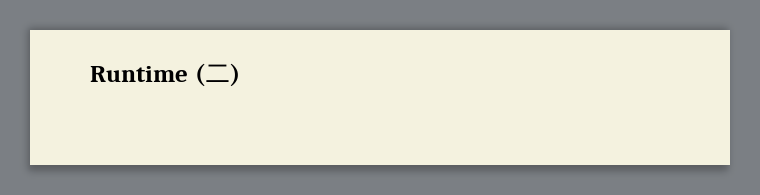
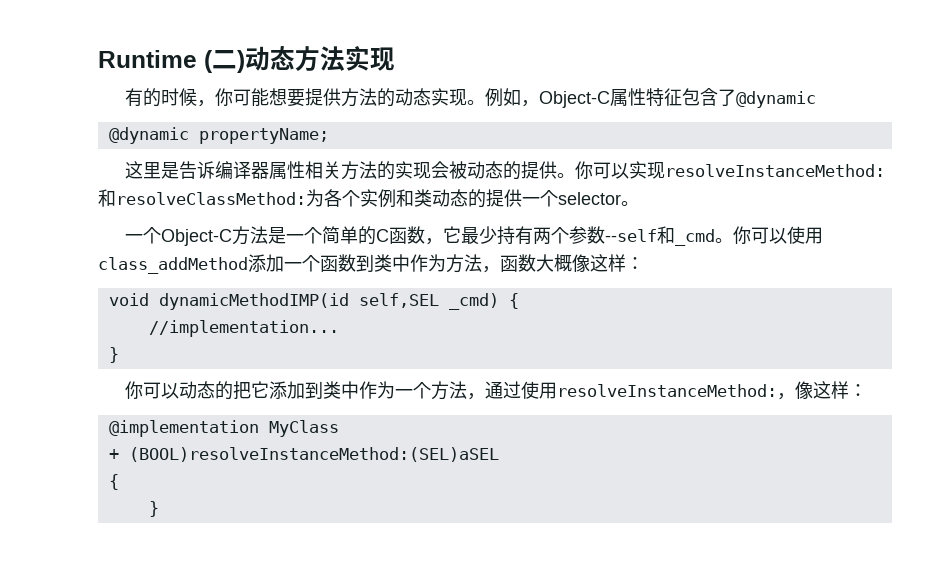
- Runtime (二)
+ Runtime (二)动态方法实现
+ 有的时候，你可能想要提供方法的动态实现。例如，Object-C属性特征包含了@dynamic
+ @dynamic propertyName;
+ 这里是告诉编译器属性相关方法的实现会被动态的提供。你可以实现resolveInstanceMethod:和resolveClassMethod:为各个实例和类动态的提供一个selector。
+ 一个Object-C方法是一个简单的C函数，它最少持有两个参数--self和_cmd。你可以使用class_addMethod添加一个函数到类中作为方法，函数大概像这样：
+ void dynamicMethodIMP(id self,SEL _cmd) {
+ //implementation...
+ }
+ 你可以动态的把它添加到类中作为一个方法，通过使用resolveInstanceMethod:，像这样：
+ @implementation MyClass
+ + (BOOL)resolveInstanceMethod:(SEL)aSEL
+ {
+ }

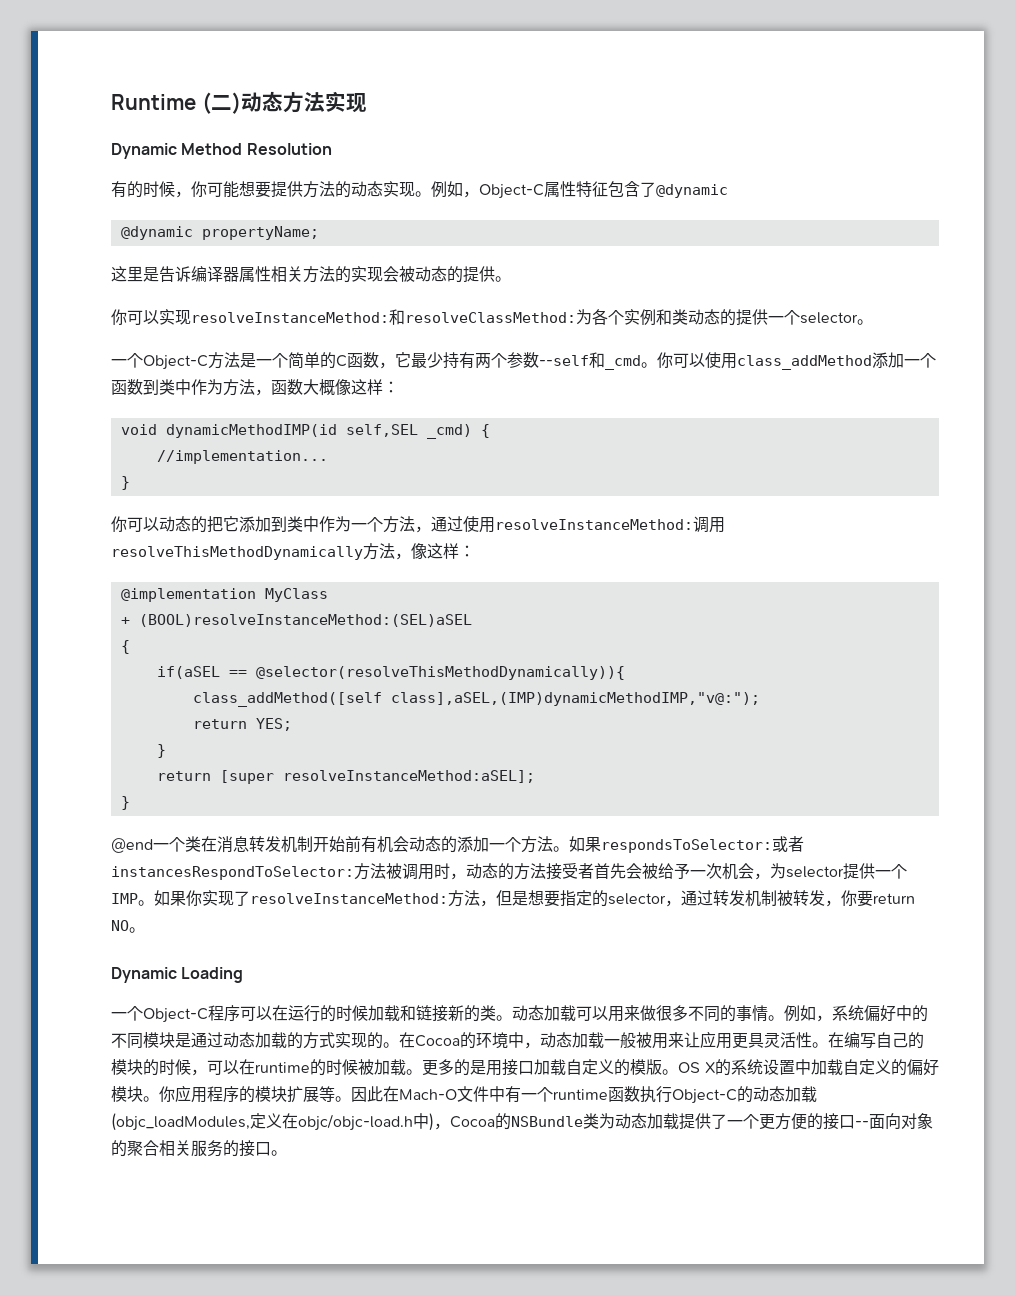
+ Dynamic Method Resolution
- 这里是告诉编译器属性相关方法的实现会被动态的提供。你可以实现resolveInstanceMethod:和resolveClassMethod:为各个实例和类动态的提供一个selector。
+ 这里是告诉编译器属性相关方法的实现会被动态的提供。
+ 你可以实现resolveInstanceMethod:和resolveClassMethod:为各个实例和类动态的提供一个selector。
- 你可以动态的把它添加到类中作为一个方法，通过使用resolveInstanceMethod:，像这样：
+ 你可以动态的把它添加到类中作为一个方法，通过使用resolveInstanceMethod:调用resolveThisMethodDynamically方法，像这样：
  + (BOOL)resolveInstanceMethod:(SEL)aSEL
  {
+ if(aSEL == @selector(resolveThisMethodDynamically)){
+ class_addMethod([self class],aSEL,(IMP)dynamicMethodIMP,"v@:");
+ return YES;
  }
+ return [super resolveInstanceMethod:aSEL];
+ }
+ @end一个类在消息转发机制开始前有机会动态的添加一个方法。如果respondsToSelector:或者instancesRespondToSelector:方法被调用时，动态的方法接受者首先会被给予一次机会，为selector提供一个IMP。如果你实现了resolveInstanceMethod:方法，但是想要指定的selector，通过转发机制被转发，你要return NO。
+ Dynamic Loading
+ 一个Object-C程序可以在运行的时候加载和链接新的类。动态加载可以用来做很多不同的事情。例如，系统偏好中的不同模块是通过动态加载的方式实现的。在Cocoa的环境中，动态加载一般被用来让应用更具灵活性。在编写自己的模块的时候，可以在runtime的时候被加载。更多的是用接口加载自定义的模版。OS X的系统设置中加载自定义的偏好模块。你应用程序的模块扩展等。因此在Mach-O文件中有一个runtime函数执行Object-C的动态加载(objc_loadModules,定义在objc/objc-load.h中)，Cocoa的NSBundle类为动态加载提供了一个更方便的接口--面向对象的聚合相关服务的接口。

